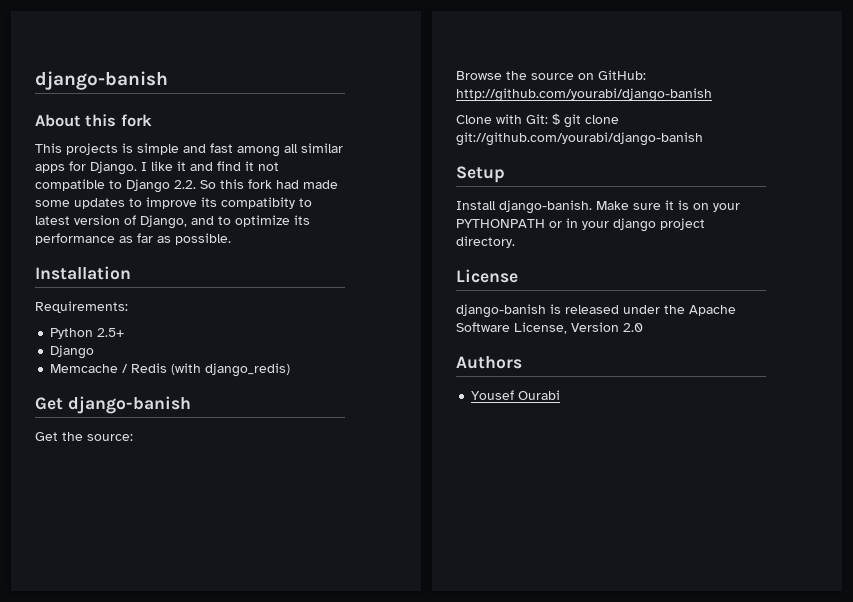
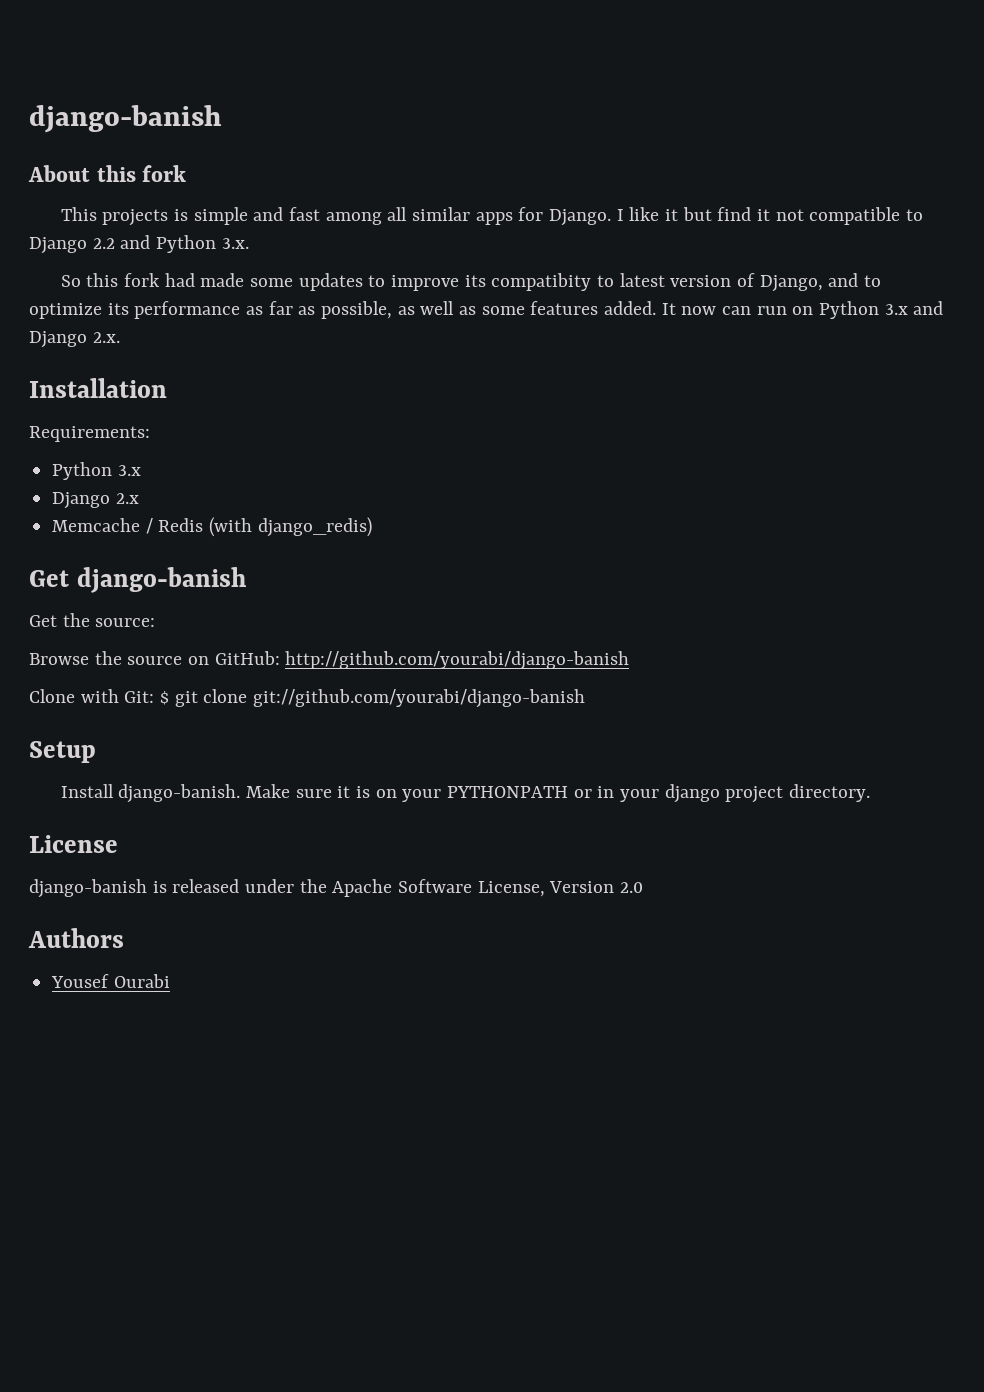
- I like it and find it not compatible to Django 2.2. So this fork had made some updates to improve its compatibity to latest version of Django, and to optimize its performance as far as possible.
+ I like it but find it not compatible to Django 2.2 and Python 3.x.
+ So this fork had made some updates to improve its compatibity to latest version of Django, and to optimize its performance as far as possible, as well as some features added. It now can run on Python 3.x and Django 2.x.
  Requirements:
- Python 2.5+
- Django
+ Python 3.x
+ Django 2.x

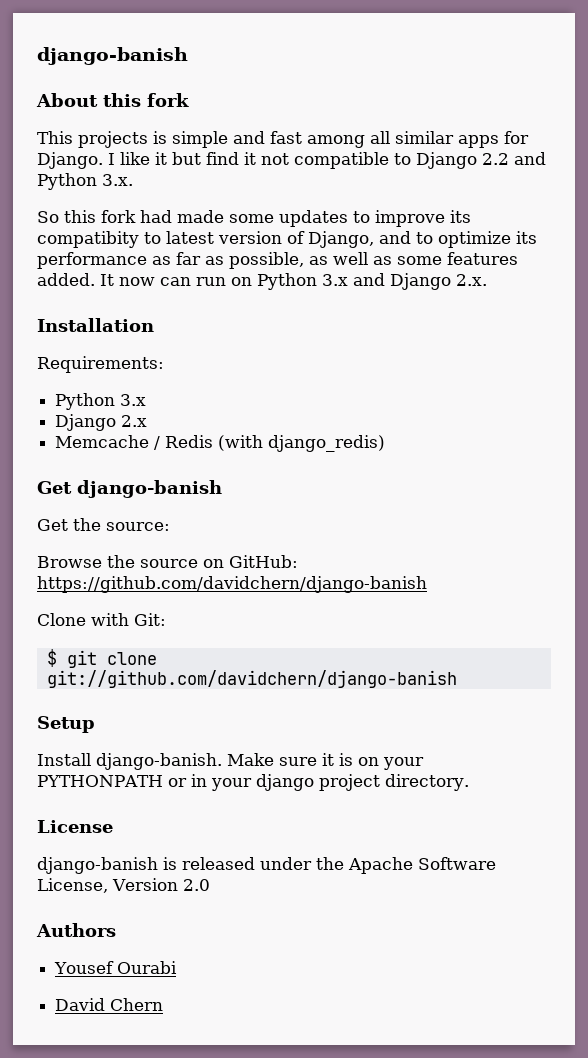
- Browse the source on GitHub: http://github.com/yourabi/django-banish
+ Browse the source on GitHub: https://github.com/davidchern/django-banish
- Clone with Git: $ git clone git://github.com/yourabi/django-banish
+ Clone with Git:
+ $ git clone git://github.com/davidchern/django-banish
+ David Chern

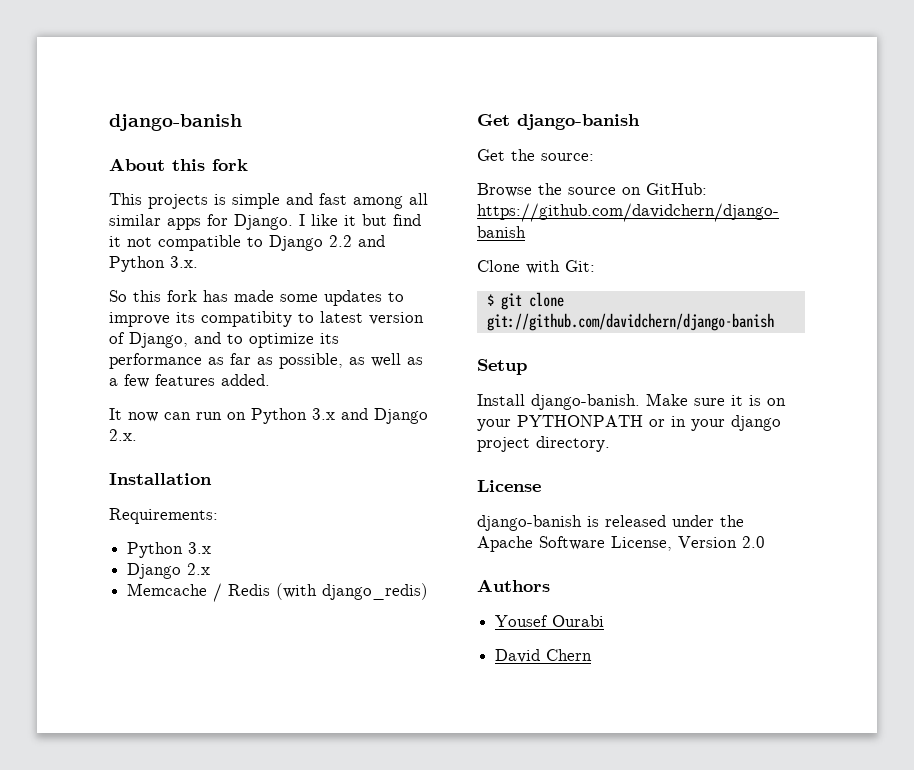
- So this fork had made some updates to improve its compatibity to latest version of Django, and to optimize its performance as far as possible, as well as some features added. It now can run on Python 3.x and Django 2.x.
+ So this fork has made some updates to improve its compatibity to latest version of Django, and to optimize its performance as far as possible, as well as a few features added.
+ It now can run on Python 3.x and Django 2.x.

